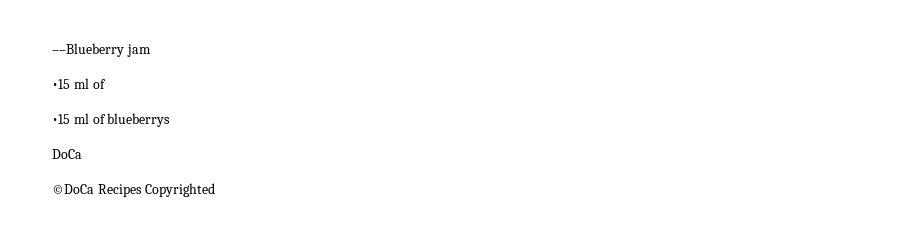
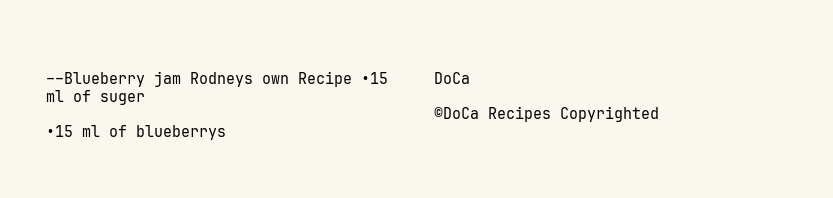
- ––Blueberry jam
- •15 ml of
+ ––Blueberry jam Rodneys own Recipe •15 ml of suger

